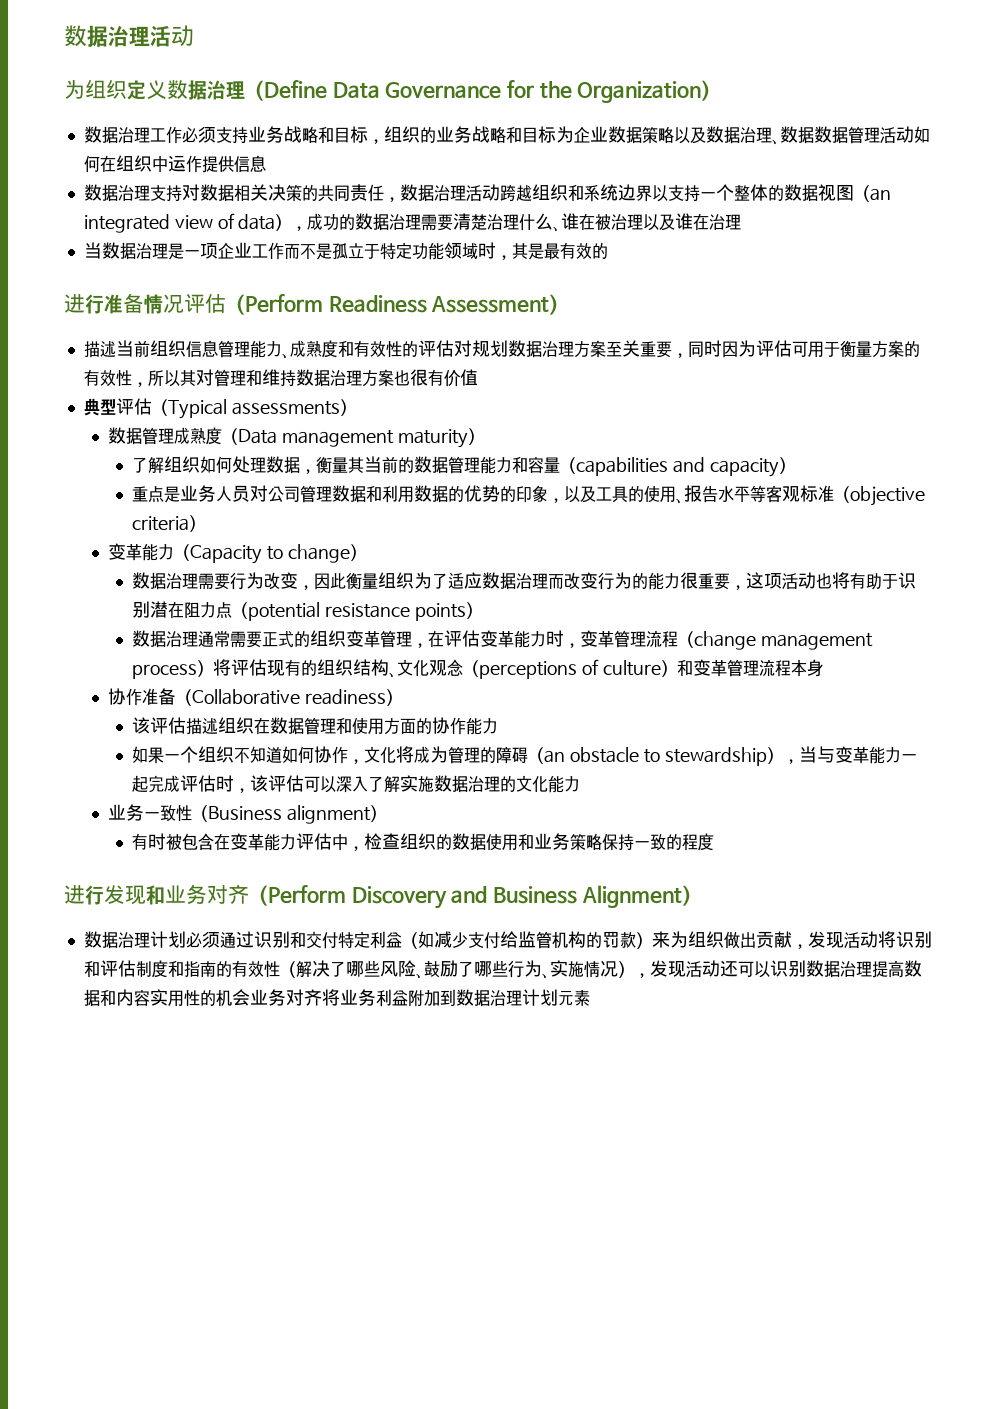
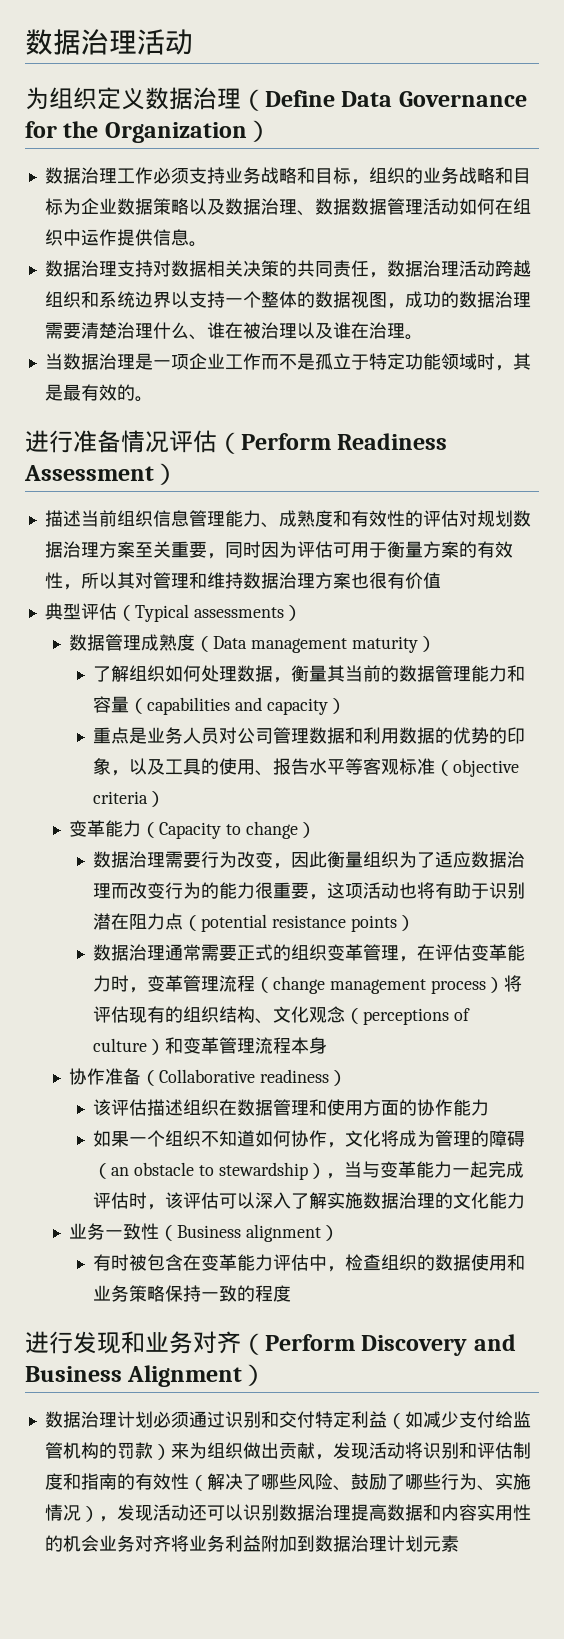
- 数据治理工作必须支持业务战略和目标，组织的业务战略和目标为企业数据策略以及数据治理、数据数据管理活动如何在组织中运作提供信息
+ 数据治理工作必须支持业务战略和目标，组织的业务战略和目标为企业数据策略以及数据治理、数据数据管理活动如何在组织中运作提供信息。
- 数据治理支持对数据相关决策的共同责任，数据治理活动跨越组织和系统边界以支持一个整体的数据视图（an integrated view of data），成功的数据治理需要清楚治理什么、谁在被治理以及谁在治理
+ 数据治理支持对数据相关决策的共同责任，数据治理活动跨越组织和系统边界以支持一个整体的数据视图，成功的数据治理需要清楚治理什么、谁在被治理以及谁在治理。
- 当数据治理是一项企业工作而不是孤立于特定功能领域时，其是最有效的
+ 当数据治理是一项企业工作而不是孤立于特定功能领域时，其是最有效的。

